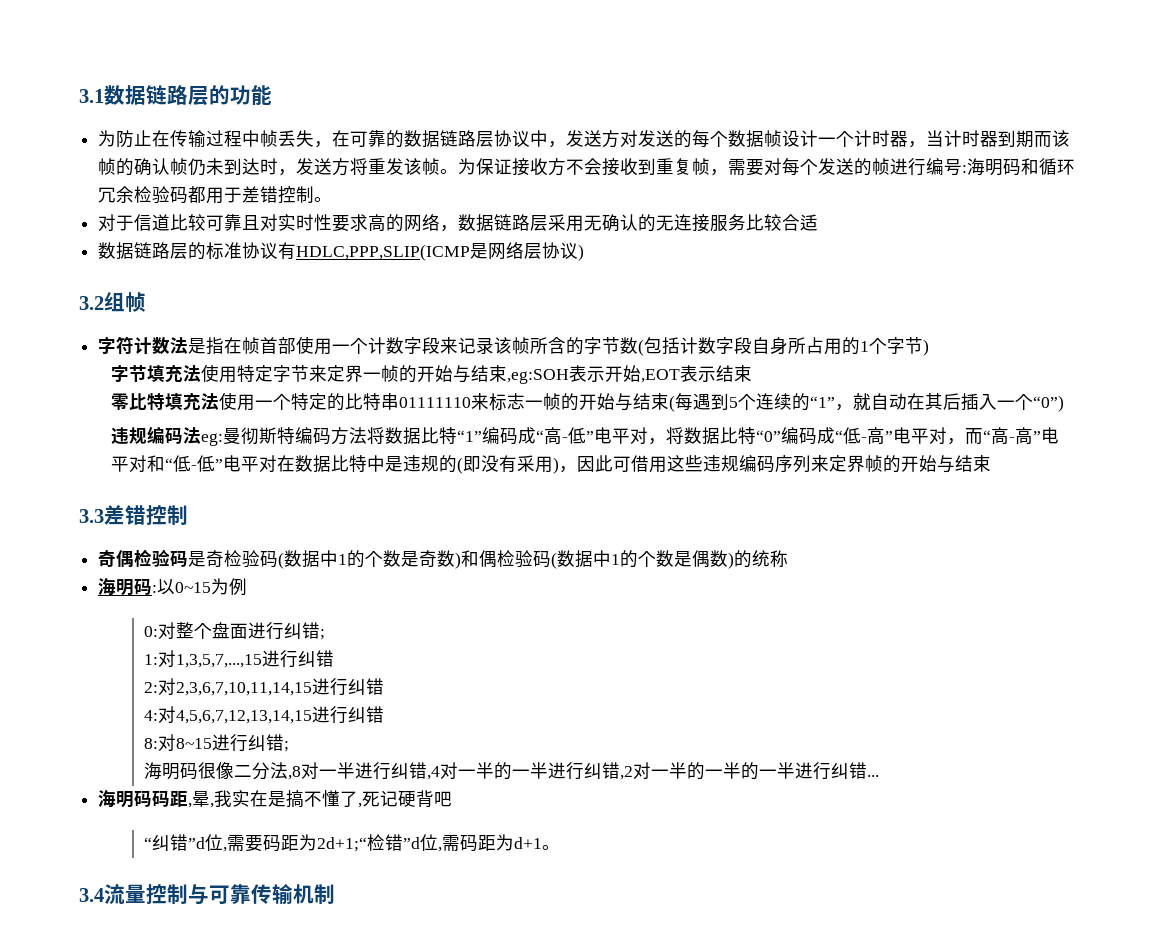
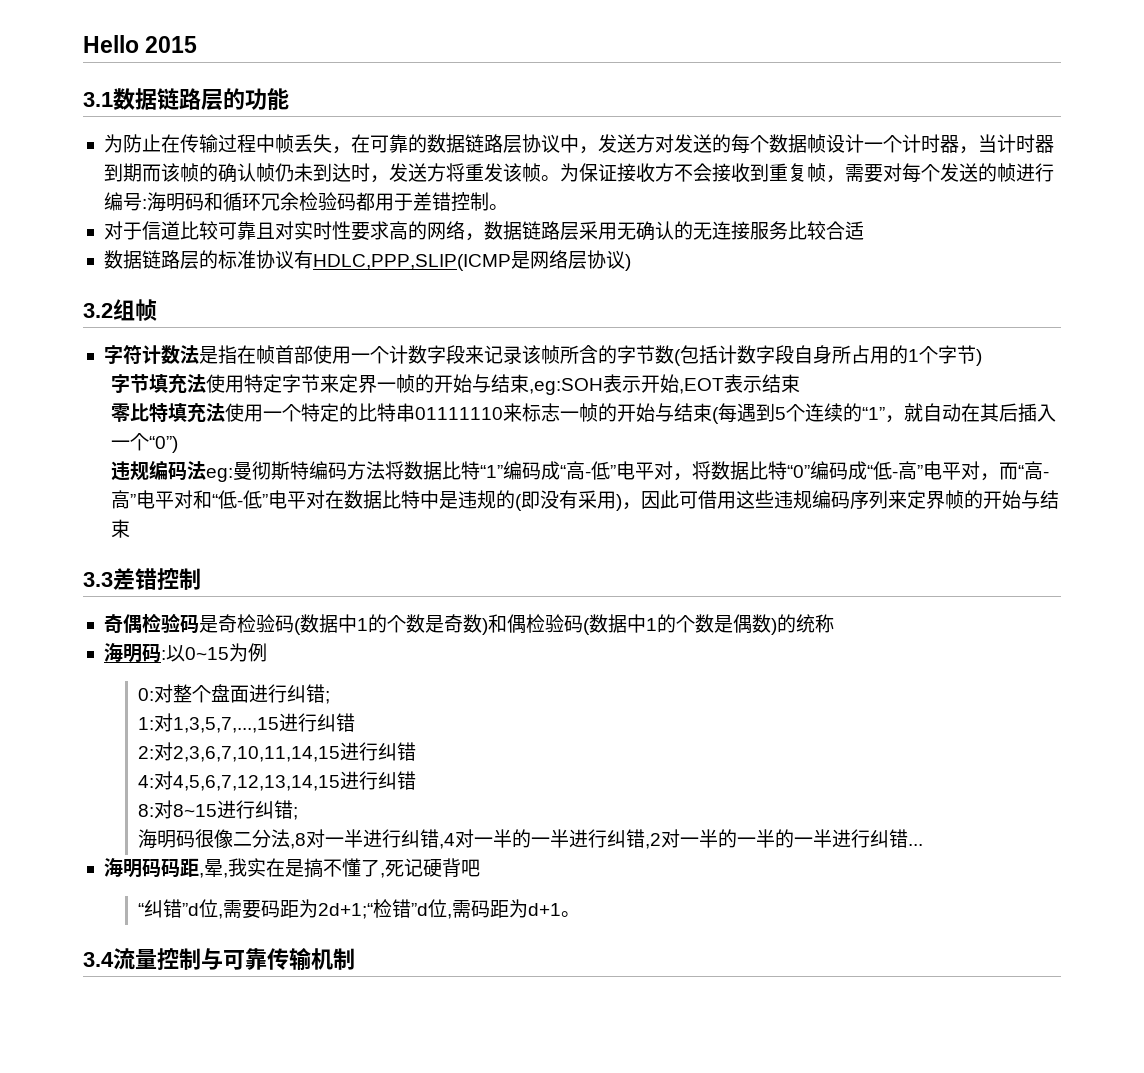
+ Hello 2015

